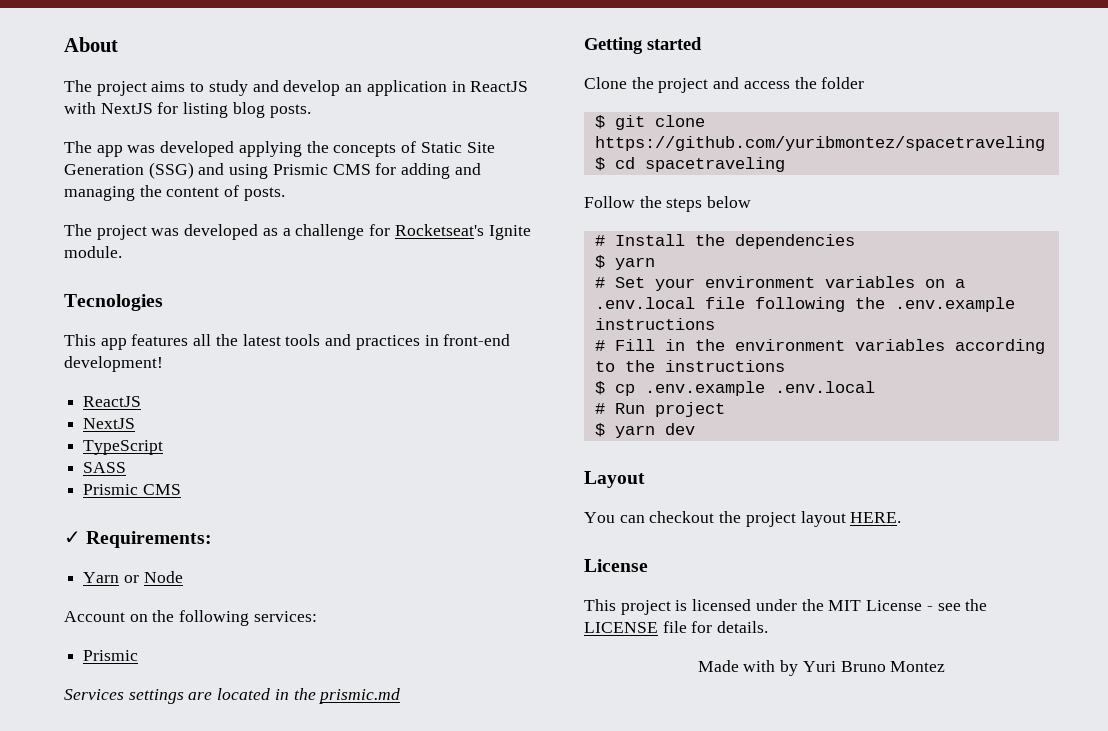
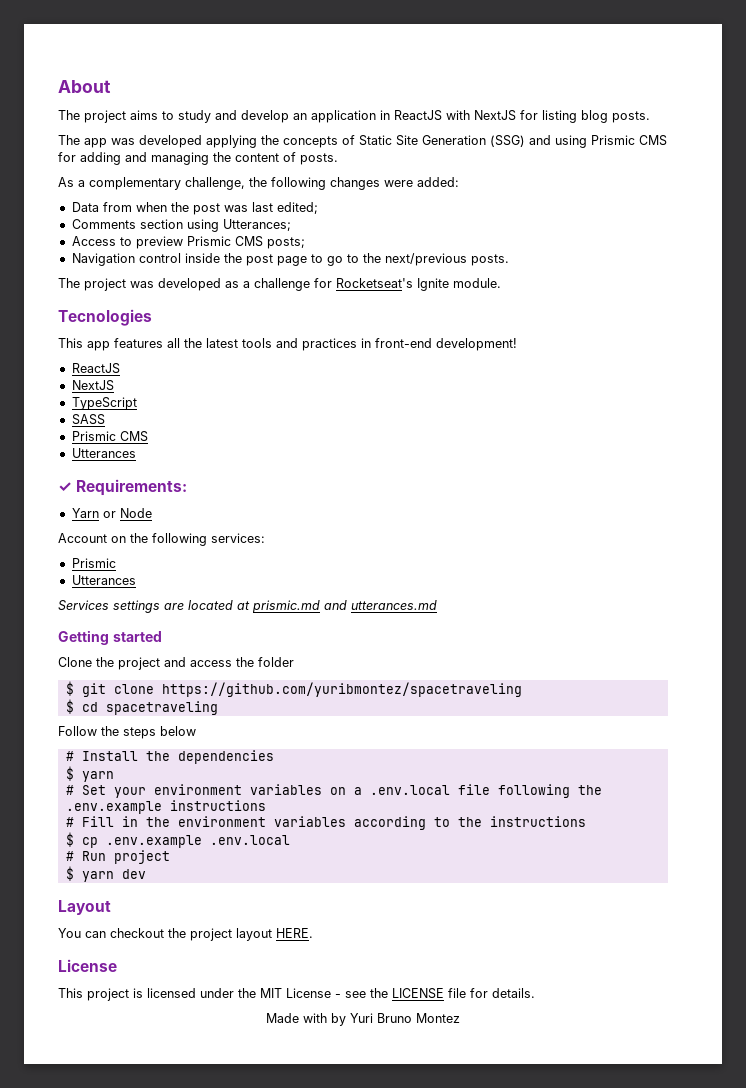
+ As a complementary challenge, the following changes were added:
+ Data from when the post was last edited;
+ Comments section using Utterances;
+ Access to preview Prismic CMS posts;
+ Navigation control inside the post page to go to the next/previous posts.
  SASS
  Prismic CMS
+ Utterances
  Account on the following services:
  Prismic
+ Utterances
- Services settings are located in the prismic.md
+ Services settings are located at prismic.md and utterances.md

